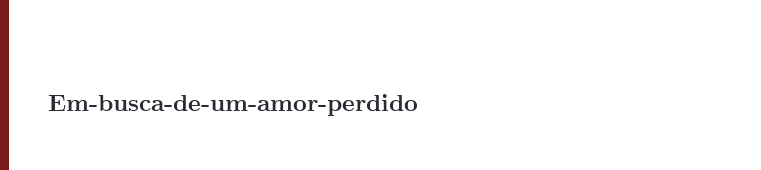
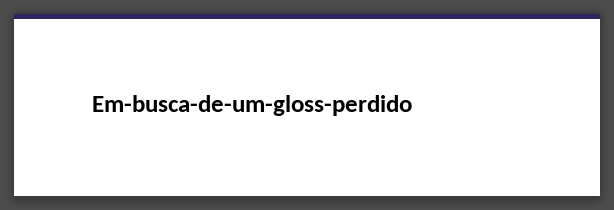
- Em-busca-de-um-amor-perdido
+ Em-busca-de-um-gloss-perdido

